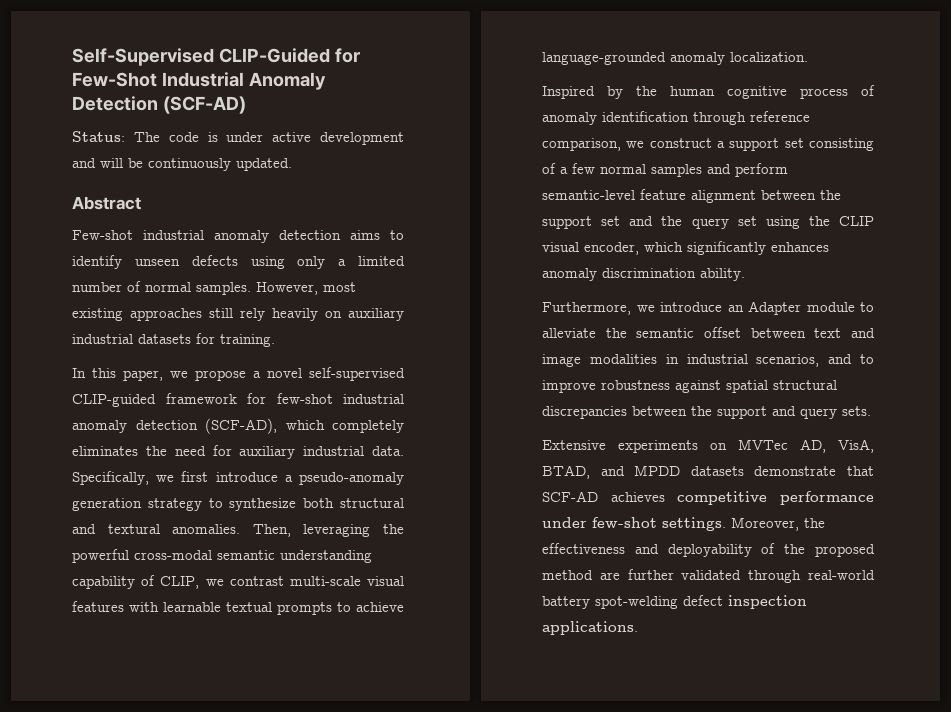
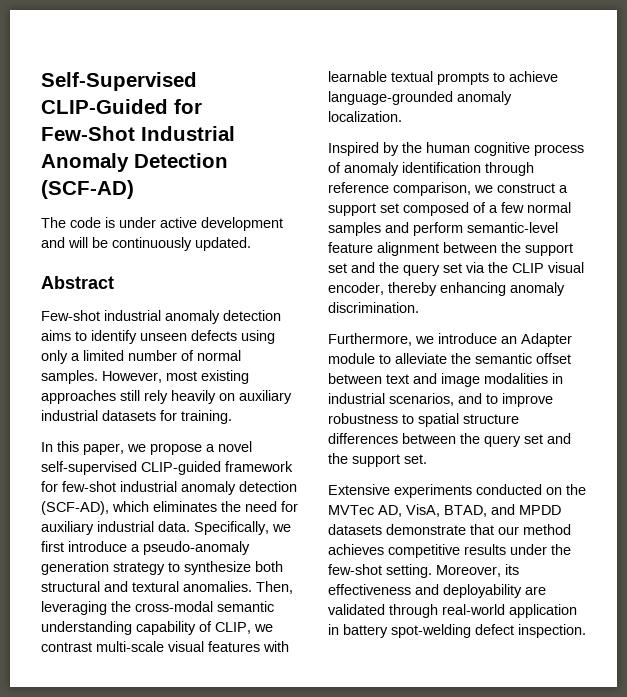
- Status: The code is under active development and will be continuously updated.
+ The code is under active development and will be continuously updated.
- In this paper, we propose a novel self-supervised CLIP-guided framework for few-shot industrial anomaly detection (SCF-AD), which completely eliminates the need for auxiliary industrial data.
+ In this paper, we propose a novel self-supervised CLIP-guided framework for few-shot industrial anomaly detection (SCF-AD), which eliminates the need for auxiliary industrial data.
- Then, leveraging the powerful cross-modal semantic understanding capability of CLIP, we contrast multi-scale visual features with learnable textual prompts to achieve language-grounded anomaly localization.
+ Then, leveraging the cross-modal semantic understanding capability of CLIP, we contrast multi-scale visual features with learnable textual prompts to achieve language-grounded anomaly localization.
- Inspired by the human cognitive process of anomaly identification through reference comparison, we construct a support set consisting of a few normal samples and perform semantic-level feature alignment between the support set and the query set using the CLIP visual encoder, which significantly enhances anomaly discrimination ability.
+ Inspired by the human cognitive process of anomaly identification through reference comparison, we construct a support set composed of a few normal samples and perform semantic-level feature alignment between the support set and the query set via the CLIP visual encoder, thereby enhancing anomaly discrimination.
- Furthermore, we introduce an Adapter module to alleviate the semantic offset between text and image modalities in industrial scenarios, and to improve robustness against spatial structural discrepancies between the support and query sets.
+ Furthermore, we introduce an Adapter module to alleviate the semantic offset between text and image modalities in industrial scenarios, and to improve robustness to spatial structure differences between the query set and the support set.
- Extensive experiments on MVTec AD, VisA, BTAD, and MPDD datasets demonstrate that SCF-AD achieves competitive performance under few-shot settings. Moreover, the effectiveness and deployability of the proposed method are further validated through real-world battery spot-welding defect inspection applications.
+ Extensive experiments conducted on the MVTec AD, VisA, BTAD, and MPDD datasets demonstrate that our method achieves competitive results under the few-shot setting. Moreover, its effectiveness and deployability are validated through real-world application in battery spot-welding defect inspection.

